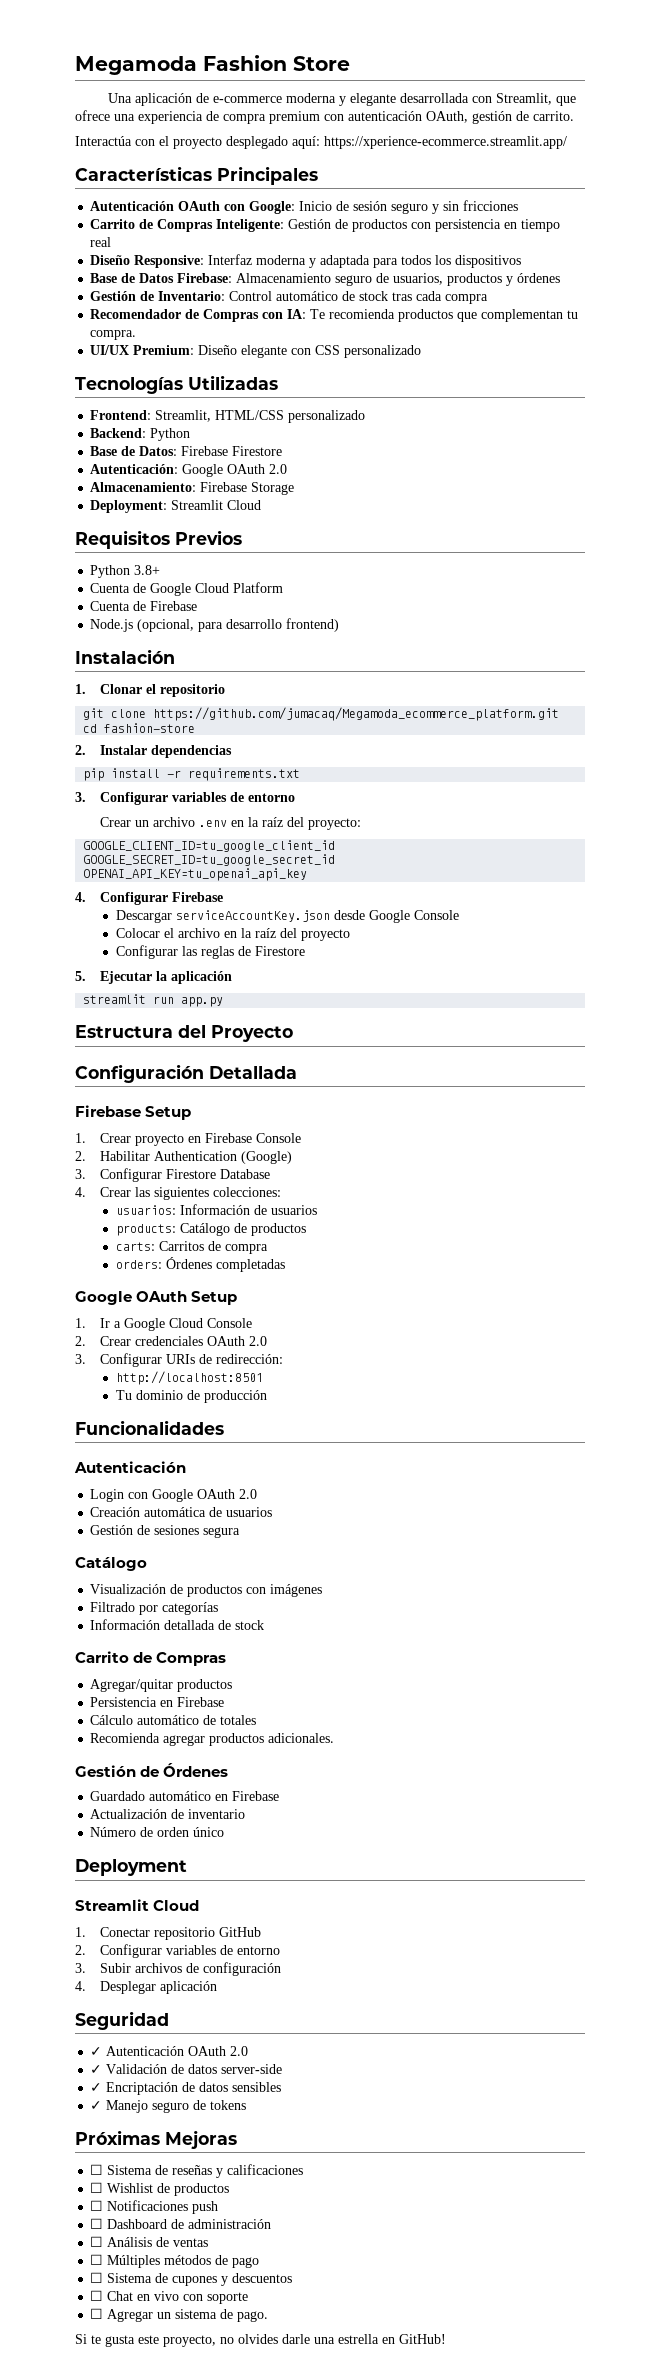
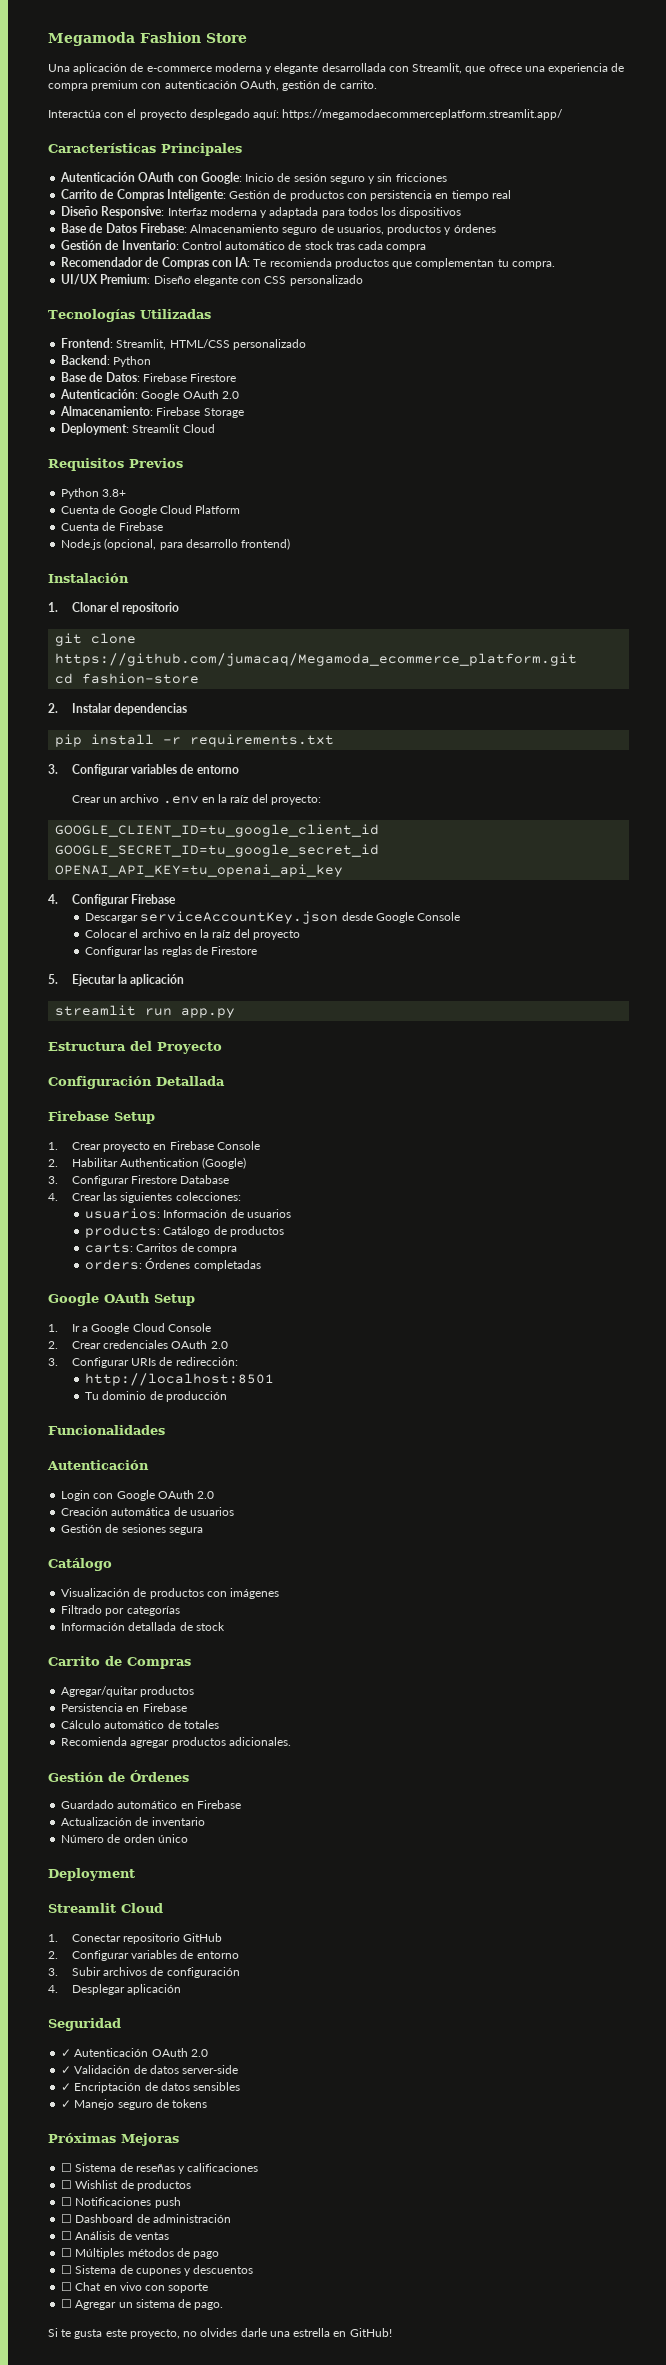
- Interactúa con el proyecto desplegado aquí: https://xperience-ecommerce.streamlit.app/
+ Interactúa con el proyecto desplegado aquí: https://megamodaecommerceplatform.streamlit.app/

